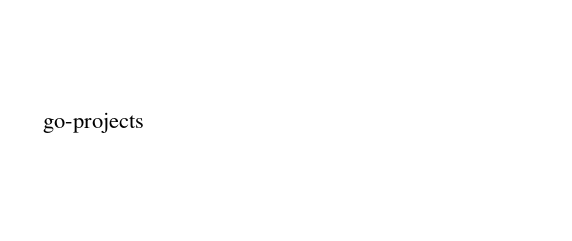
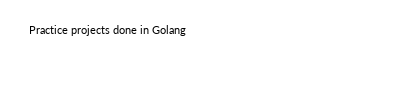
- go-projects
+ Practice projects done in Golang

